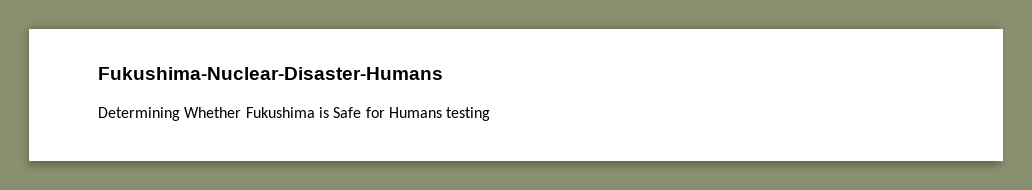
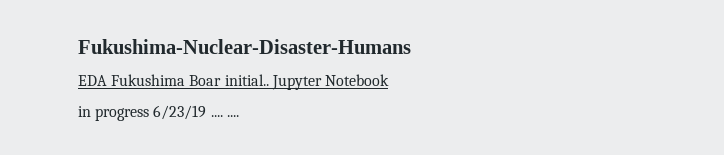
- Determining Whether Fukushima is Safe for Humans testing
+ EDA Fukushima Boar initial.. Jupyter Notebook
+ in progress 6/23/19 .... ....

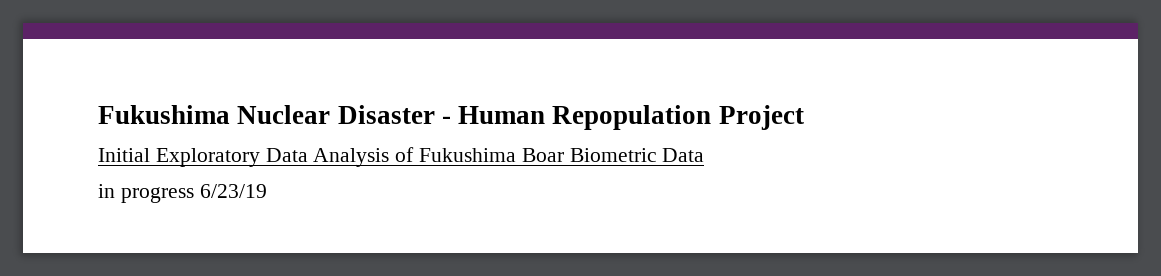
- Fukushima-Nuclear-Disaster-Humans
- EDA Fukushima Boar initial.. Jupyter Notebook
+ Fukushima Nuclear Disaster - Human Repopulation Project
+ Initial Exploratory Data Analysis of Fukushima Boar Biometric Data
- in progress 6/23/19 .... ....
+ in progress 6/23/19

